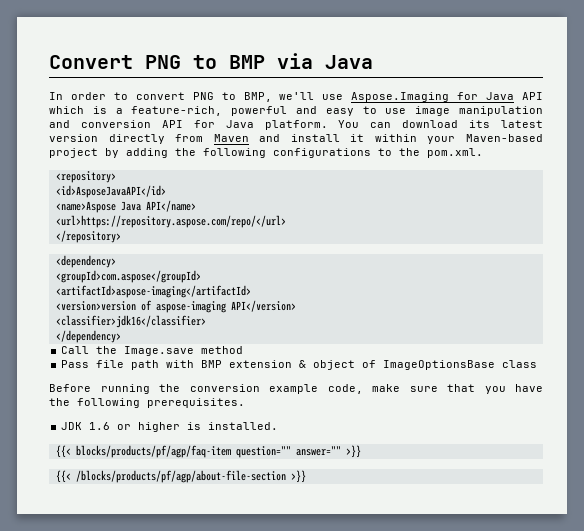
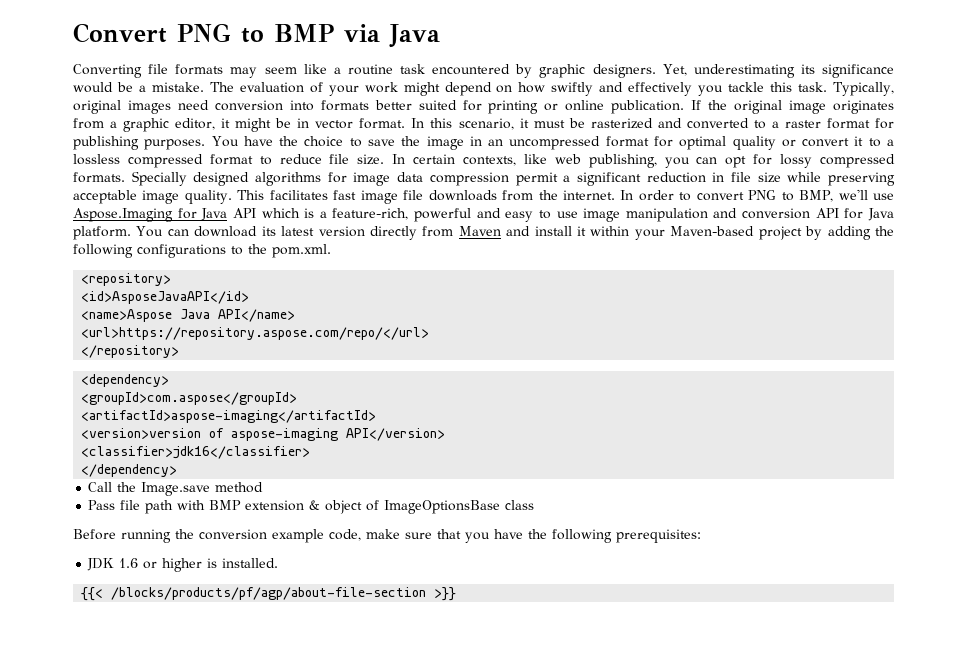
+ Converting file formats may seem like a routine task encountered by graphic designers. Yet, underestimating its significance would be a mistake. The evaluation of your work might depend on how swiftly and effectively you tackle this task. Typically, original images need conversion into formats better suited for printing or online publication. If the original image originates from a graphic editor, it might be in vector format. In this scenario, it must be rasterized and converted to a raster format for publishing purposes. You have the choice to save the image in an uncompressed format for optimal quality or convert it to a lossless compressed format to reduce file size. In certain contexts, like web publishing, you can opt for lossy compressed formats. Specially designed algorithms for image data compression permit a significant reduction in file size while preserving acceptable image quality. This facilitates fast image file downloads from the internet.
- Before running the conversion example code, make sure that you have the following prerequisites.
+ Before running the conversion example code, make sure that you have the following prerequisites:
- {{< blocks/products/pf/agp/faq-item question="" answer="" >}}

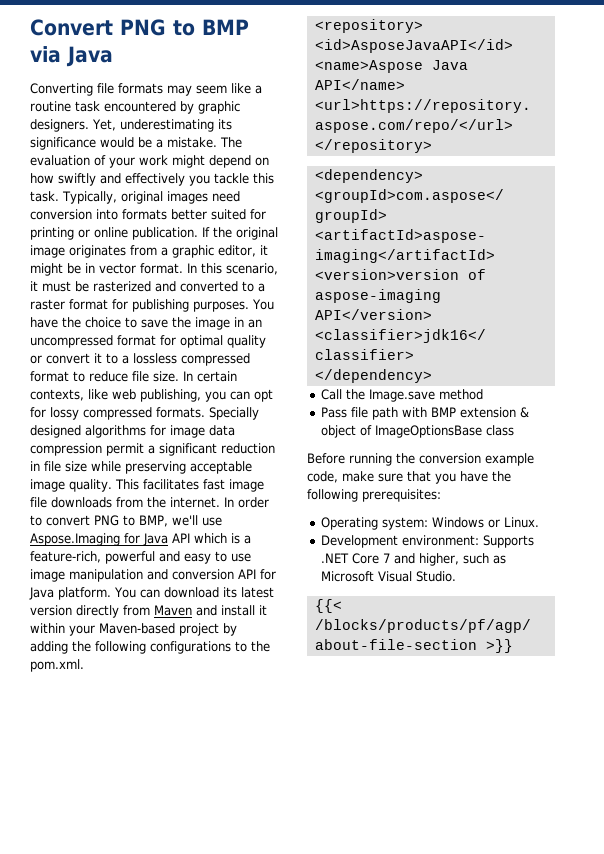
- JDK 1.6 or higher is installed.
+ Operating system: Windows or Linux.
+ Development environment: Supports .NET Core 7 and higher, such as Microsoft Visual Studio.

